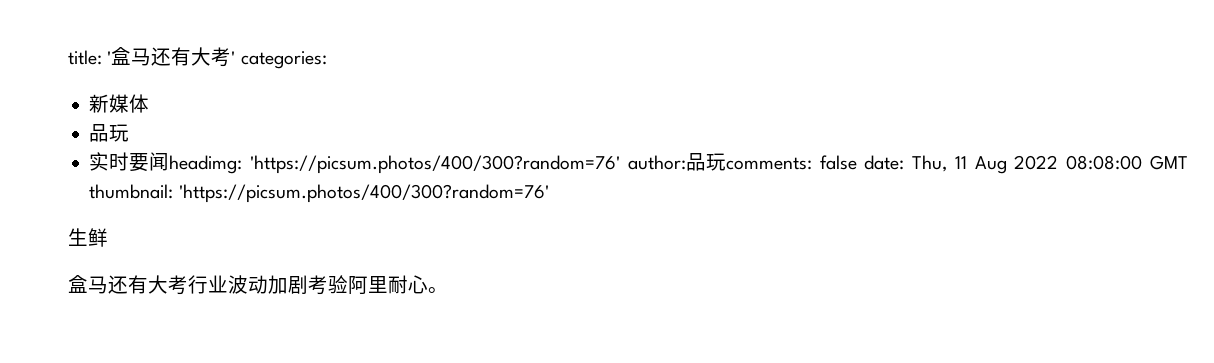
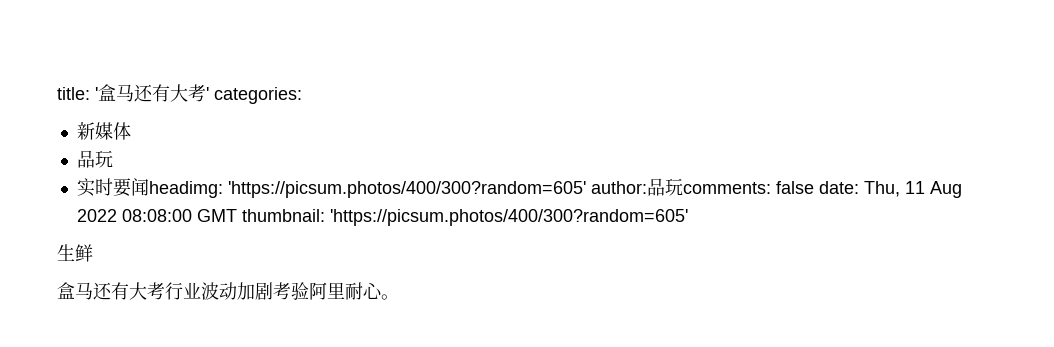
- 实时要闻headimg: 'https://picsum.photos/400/300?random=76' author:品玩comments: false date: Thu, 11 Aug 2022 08:08:00 GMT thumbnail: 'https://picsum.photos/400/300?random=76'
+ 实时要闻headimg: 'https://picsum.photos/400/300?random=605' author:品玩comments: false date: Thu, 11 Aug 2022 08:08:00 GMT thumbnail: 'https://picsum.photos/400/300?random=605'

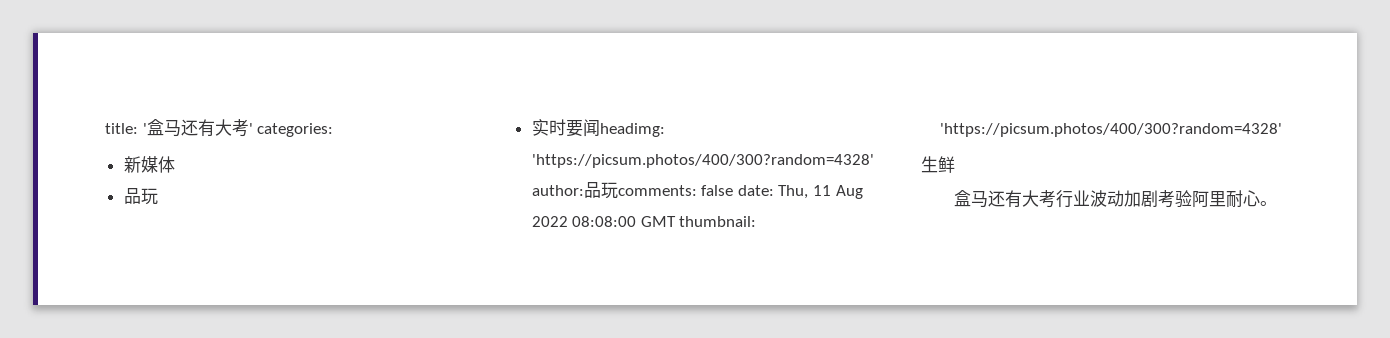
- 实时要闻headimg: 'https://picsum.photos/400/300?random=605' author:品玩comments: false date: Thu, 11 Aug 2022 08:08:00 GMT thumbnail: 'https://picsum.photos/400/300?random=605'
+ 实时要闻headimg: 'https://picsum.photos/400/300?random=4328' author:品玩comments: false date: Thu, 11 Aug 2022 08:08:00 GMT thumbnail: 'https://picsum.photos/400/300?random=4328'

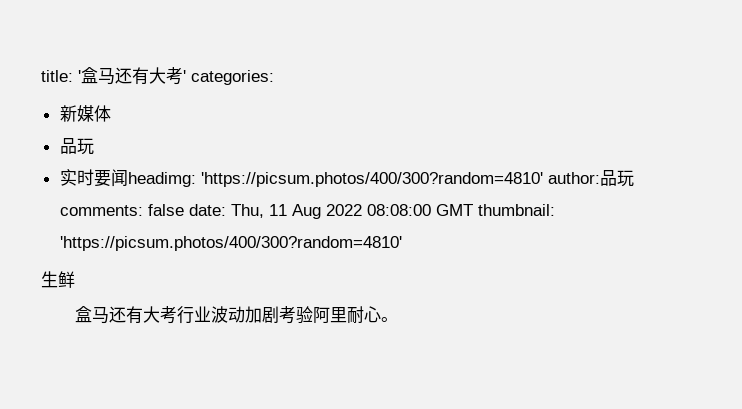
- 实时要闻headimg: 'https://picsum.photos/400/300?random=4328' author:品玩comments: false date: Thu, 11 Aug 2022 08:08:00 GMT thumbnail: 'https://picsum.photos/400/300?random=4328'
+ 实时要闻headimg: 'https://picsum.photos/400/300?random=4810' author:品玩comments: false date: Thu, 11 Aug 2022 08:08:00 GMT thumbnail: 'https://picsum.photos/400/300?random=4810'

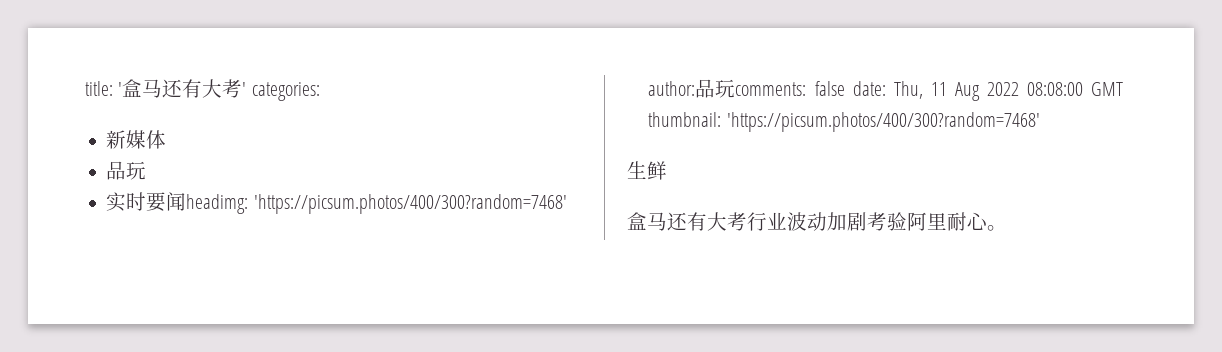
- 实时要闻headimg: 'https://picsum.photos/400/300?random=4810' author:品玩comments: false date: Thu, 11 Aug 2022 08:08:00 GMT thumbnail: 'https://picsum.photos/400/300?random=4810'
+ 实时要闻headimg: 'https://picsum.photos/400/300?random=7468' author:品玩comments: false date: Thu, 11 Aug 2022 08:08:00 GMT thumbnail: 'https://picsum.photos/400/300?random=7468'

